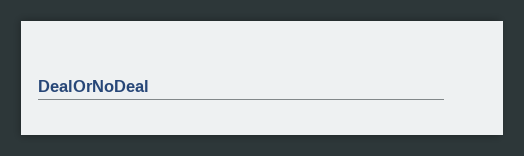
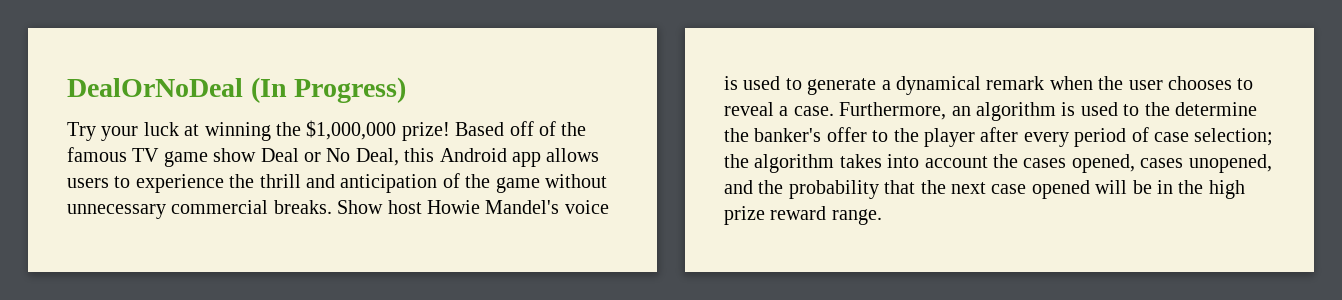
- DealOrNoDeal
+ DealOrNoDeal (In Progress)
+ Try your luck at winning the $1,000,000 prize! Based off of the famous TV game show Deal or No Deal, this Android app allows users to experience the thrill and anticipation of the game without unnecessary commercial breaks. Show host Howie Mandel's voice is used to generate a dynamical remark when the user chooses to reveal a case. Furthermore, an algorithm is used to the determine the banker's offer to the player after every period of case selection; the algorithm takes into account the cases opened, cases unopened, and the probability that the next case opened will be in the high prize reward range.

